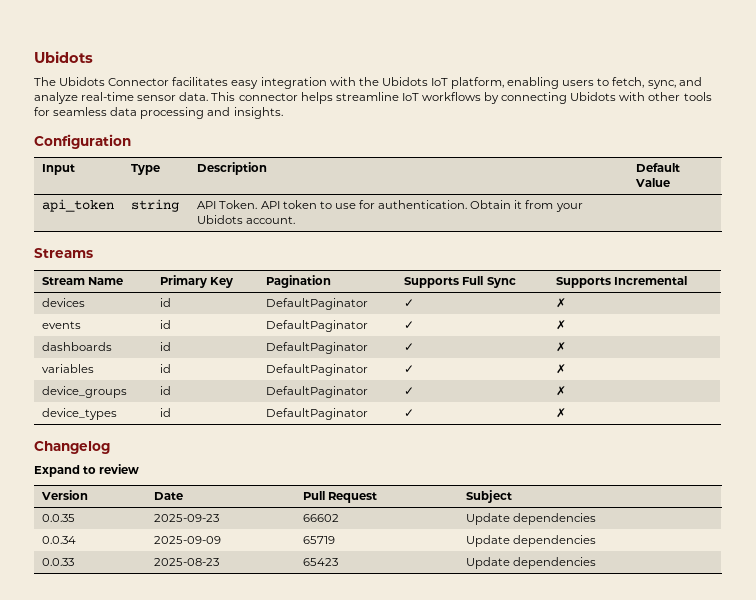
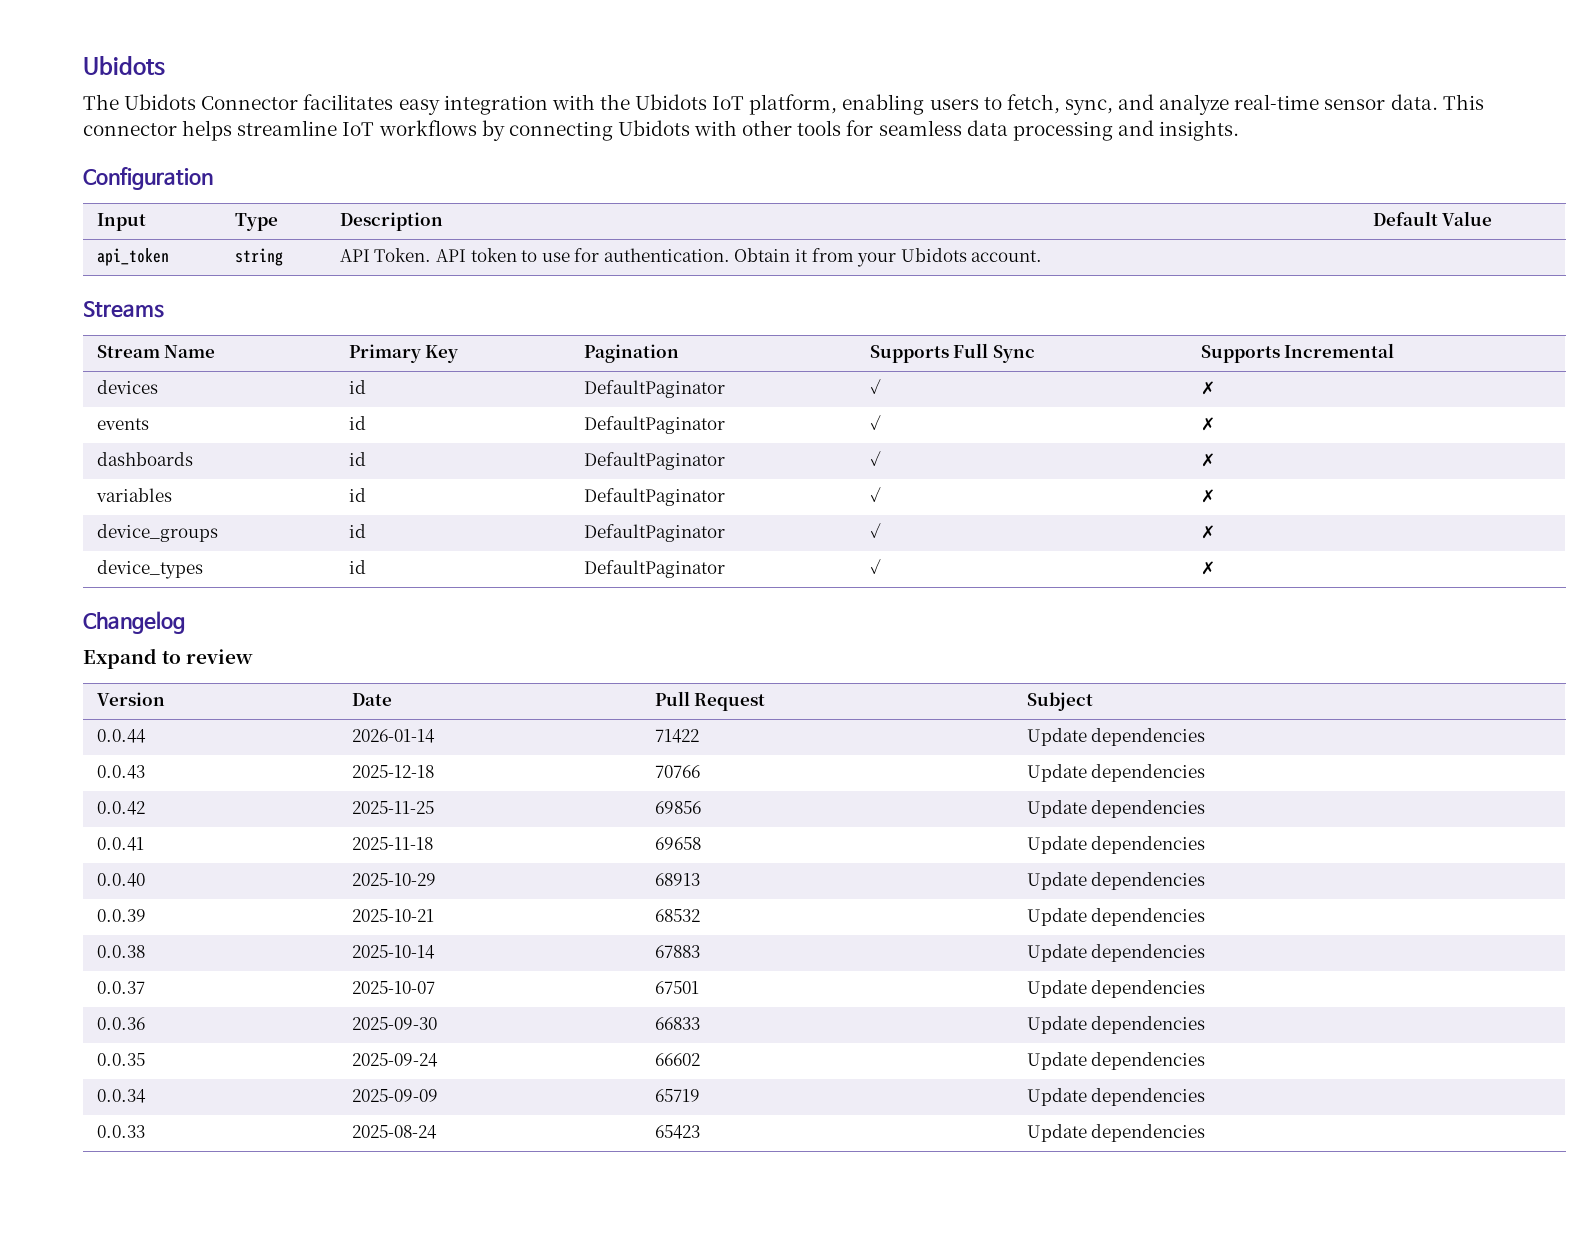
+ 0.0.44 | 2026-01-14 | 71422 | Update dependencies
+ 0.0.43 | 2025-12-18 | 70766 | Update dependencies
+ 0.0.42 | 2025-11-25 | 69856 | Update dependencies
+ 0.0.41 | 2025-11-18 | 69658 | Update dependencies
+ 0.0.40 | 2025-10-29 | 68913 | Update dependencies
+ 0.0.39 | 2025-10-21 | 68532 | Update dependencies
+ 0.0.38 | 2025-10-14 | 67883 | Update dependencies
+ 0.0.37 | 2025-10-07 | 67501 | Update dependencies
+ 0.0.36 | 2025-09-30 | 66833 | Update dependencies
- 0.0.35 | 2025-09-23 | 66602 | Update dependencies
+ 0.0.35 | 2025-09-24 | 66602 | Update dependencies
- 0.0.33 | 2025-08-23 | 65423 | Update dependencies
+ 0.0.33 | 2025-08-24 | 65423 | Update dependencies

